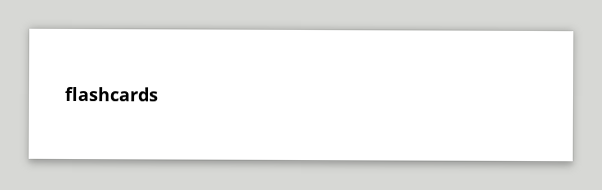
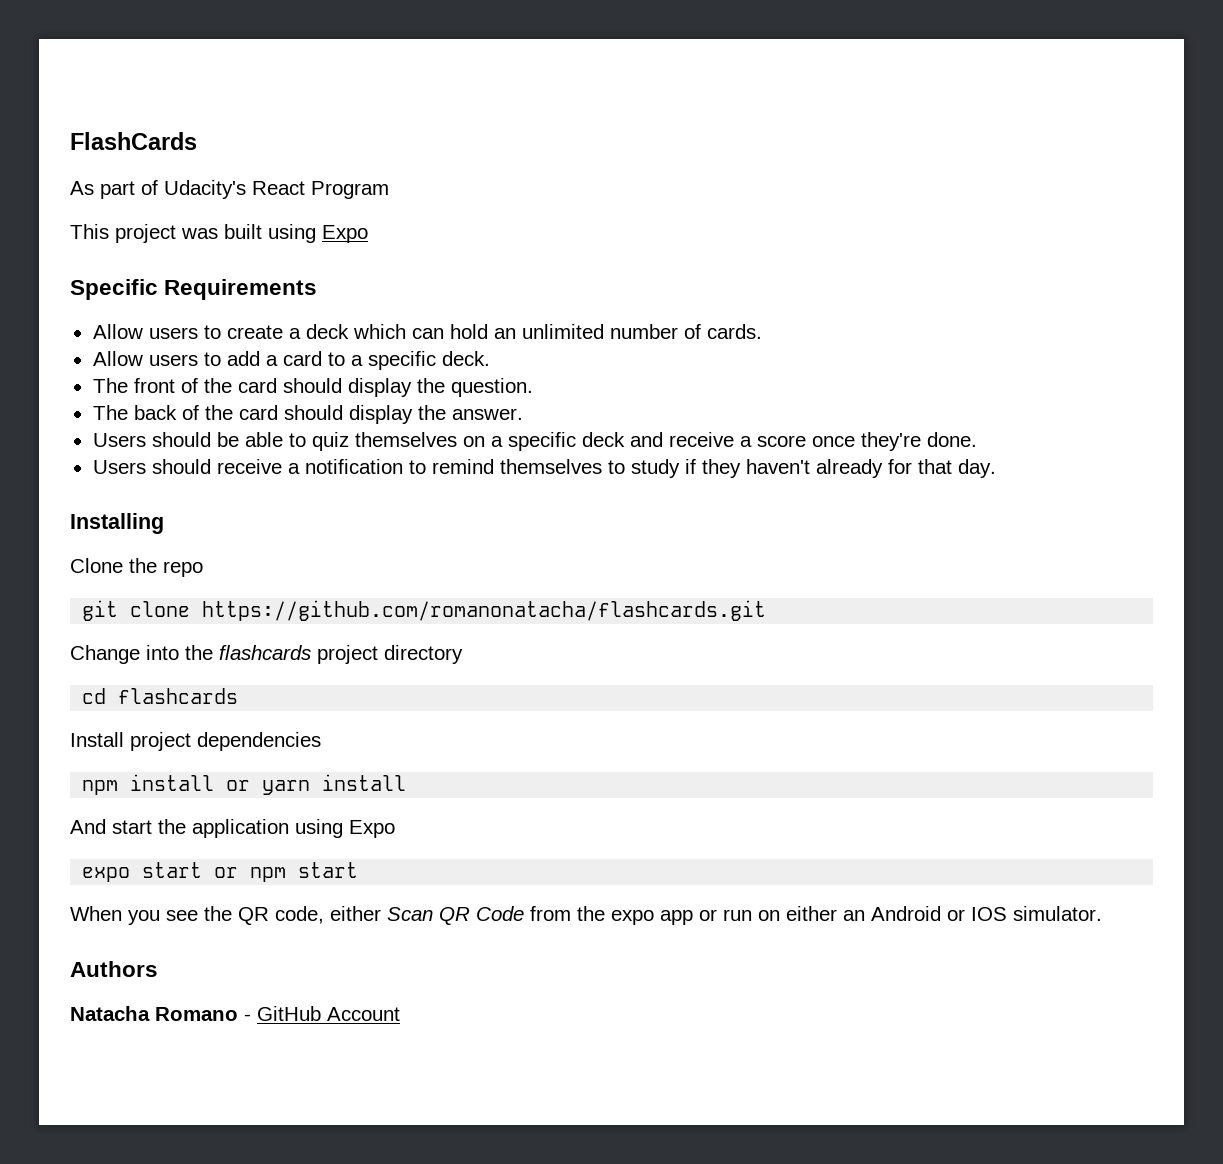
- flashcards
+ FlashCards
+ As part of Udacity's React Program
+ This project was built using Expo
+ Specific Requirements
+ Allow users to create a deck which can hold an unlimited number of cards.
+ Allow users to add a card to a specific deck.
+ The front of the card should display the question.
+ The back of the card should display the answer.
+ Users should be able to quiz themselves on a specific deck and receive a score once they're done.
+ Users should receive a notification to remind themselves to study if they haven't already for that day.
+ Installing
+ Clone the repo
+ git clone https://github.com/romanonatacha/flashcards.git
+ Change into the flashcards project directory
+ cd flashcards
+ Install project dependencies
+ npm install or yarn install
+ And start the application using Expo
+ expo start or npm start
+ When you see the QR code, either Scan QR Code from the expo app or run on either an Android or IOS simulator.
+ Authors
+ Natacha Romano - GitHub Account

